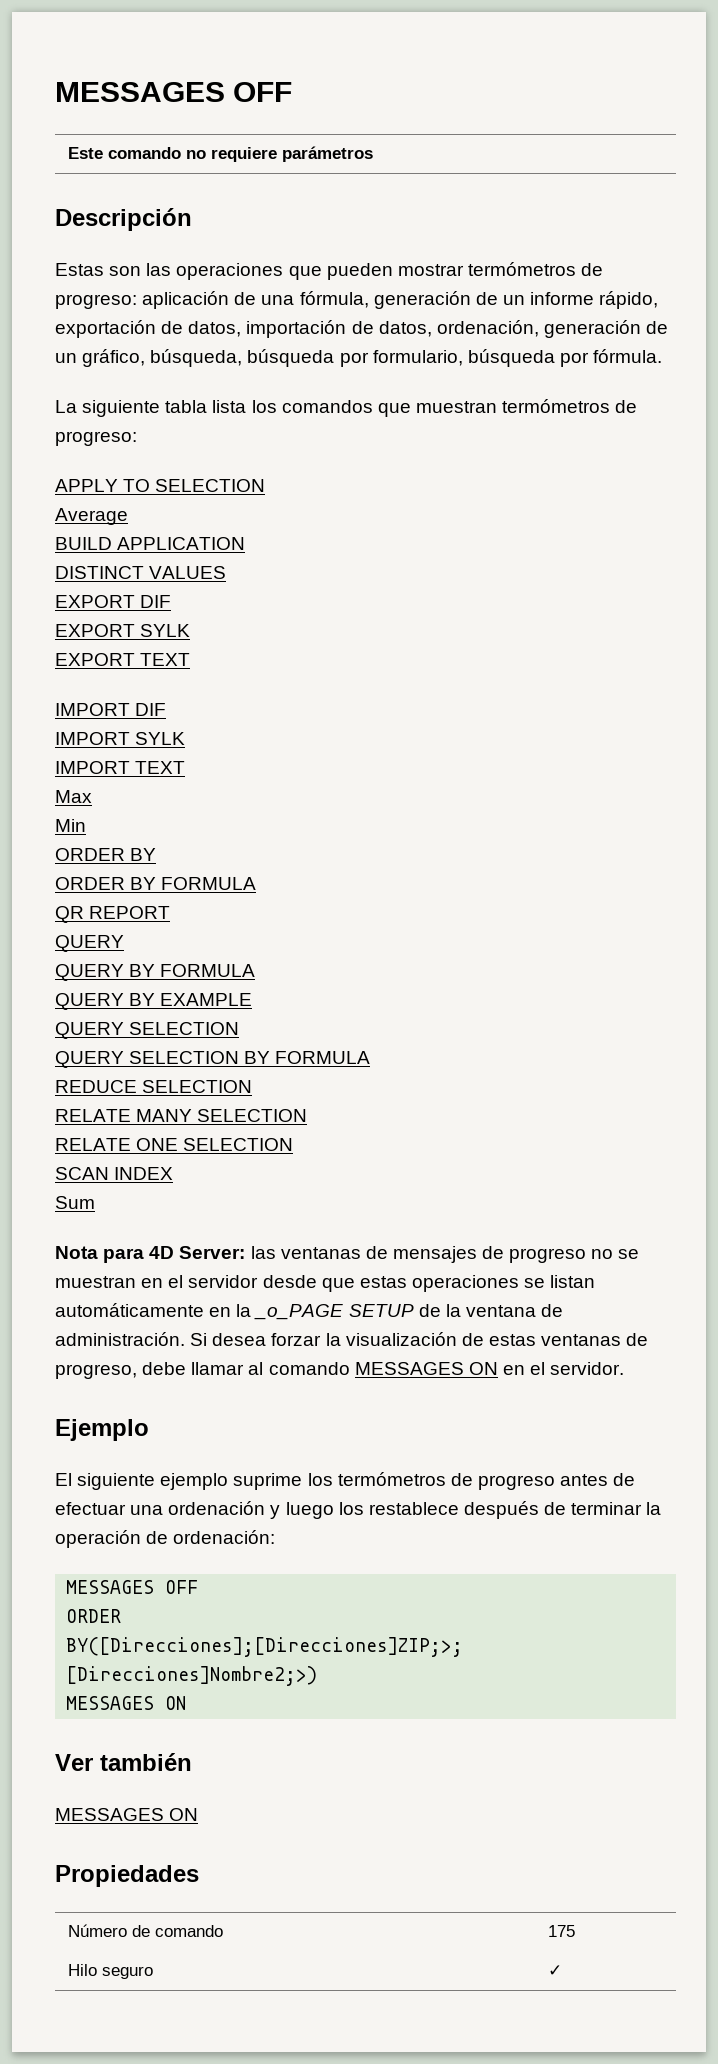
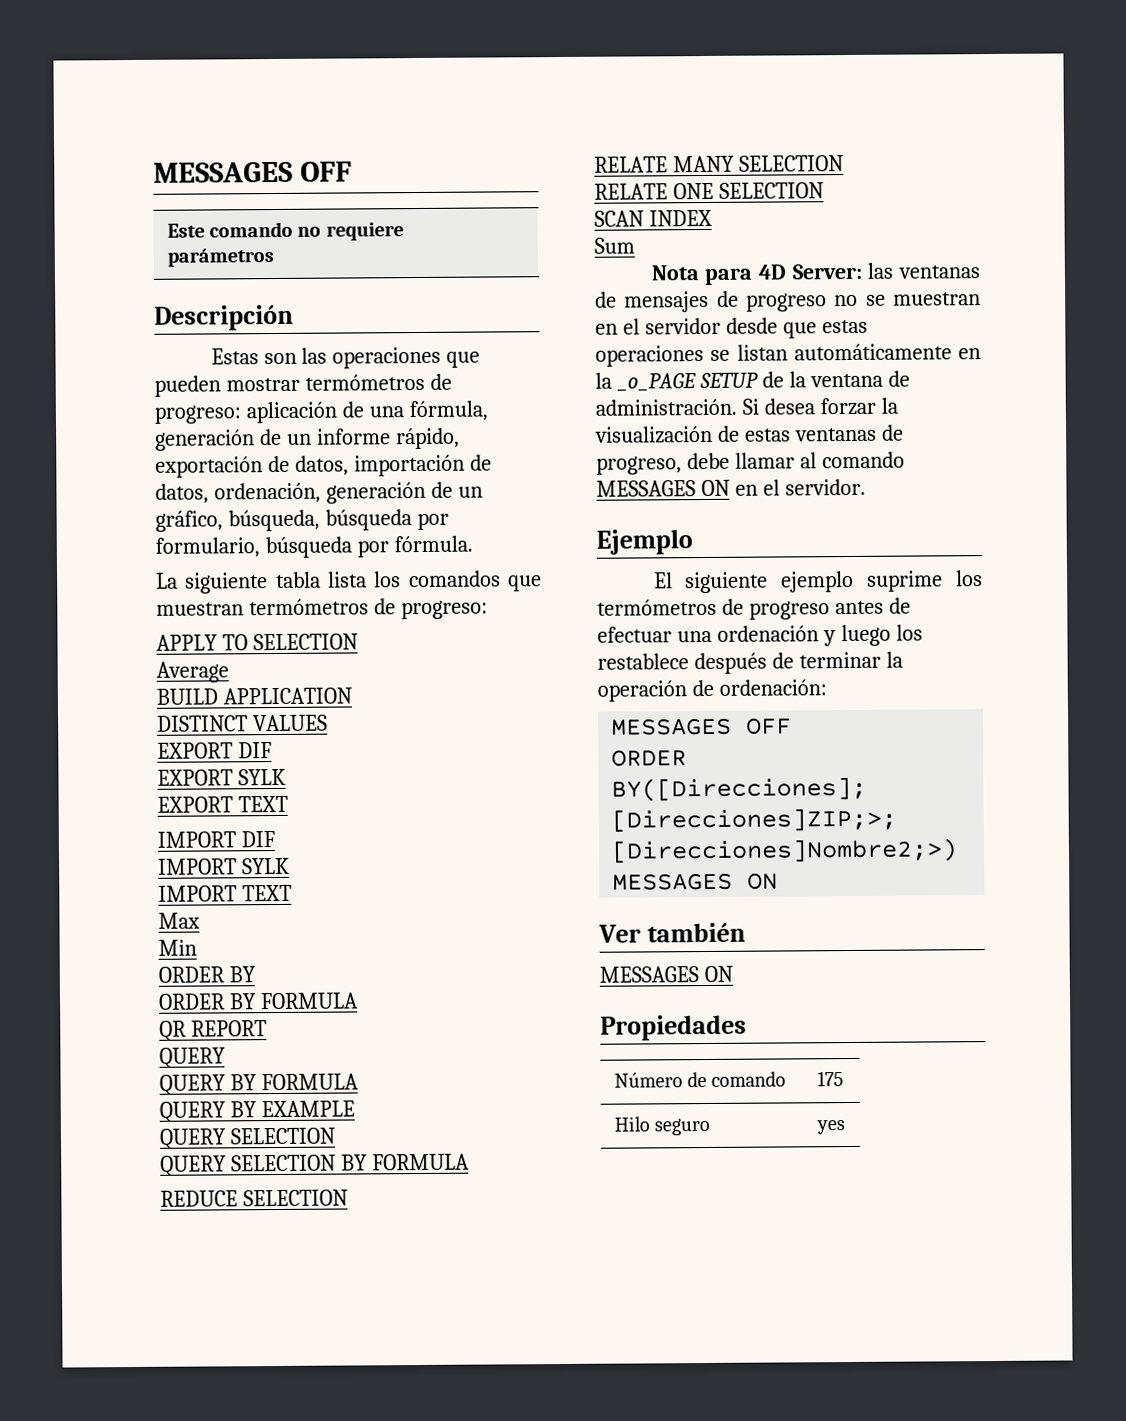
- Hilo seguro | ✓
+ Hilo seguro | yes

